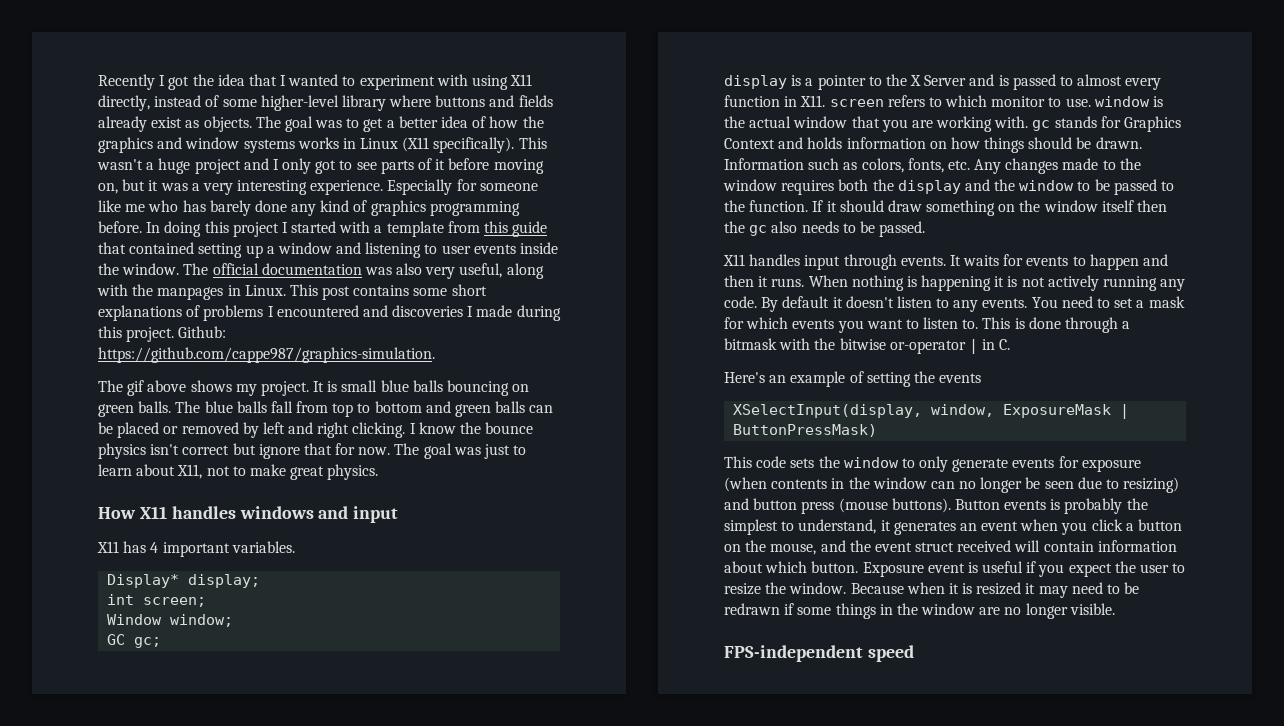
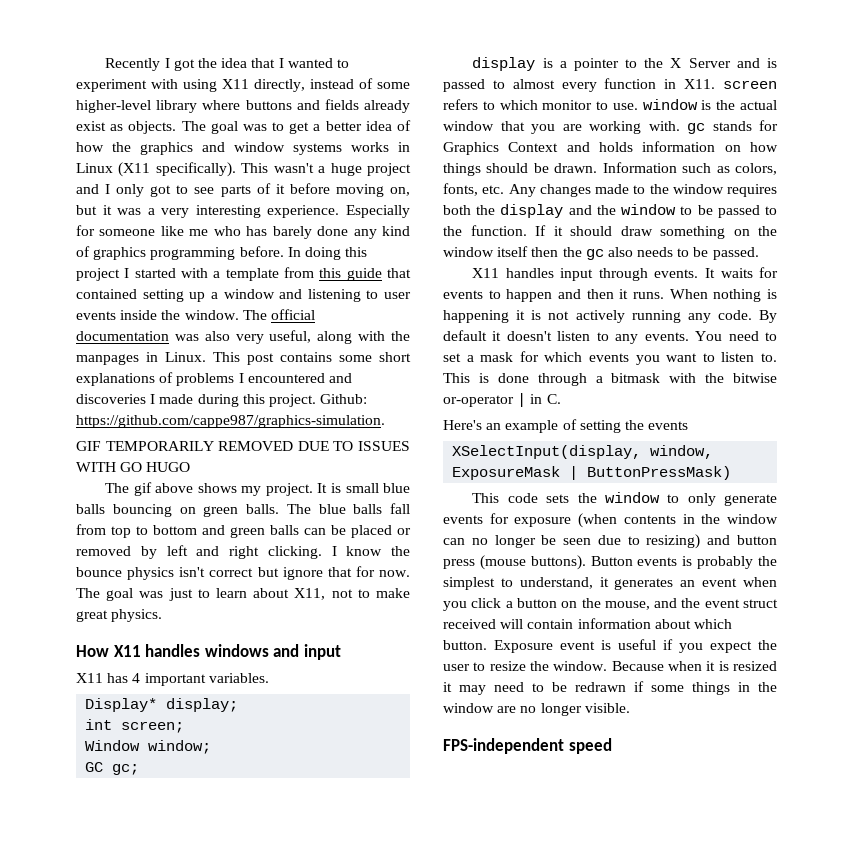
+ GIF TEMPORARILY REMOVED DUE TO ISSUES WITH GO HUGO

